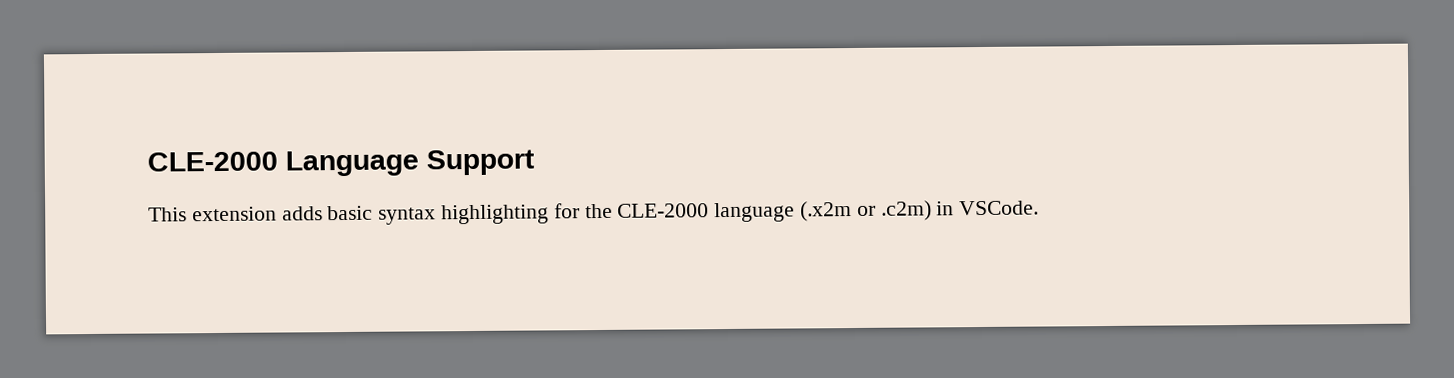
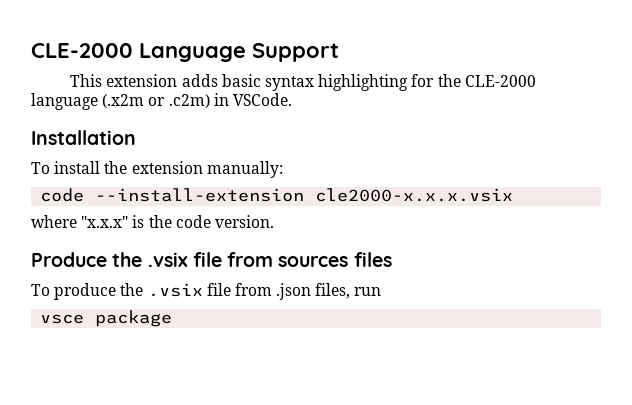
+ Installation
+ To install the extension manually:
+ code --install-extension cle2000-x.x.x.vsix
+ where "x.x.x" is the code version.
+ Produce the .vsix file from sources files
+ To produce the .vsix file from .json files, run
+ vsce package

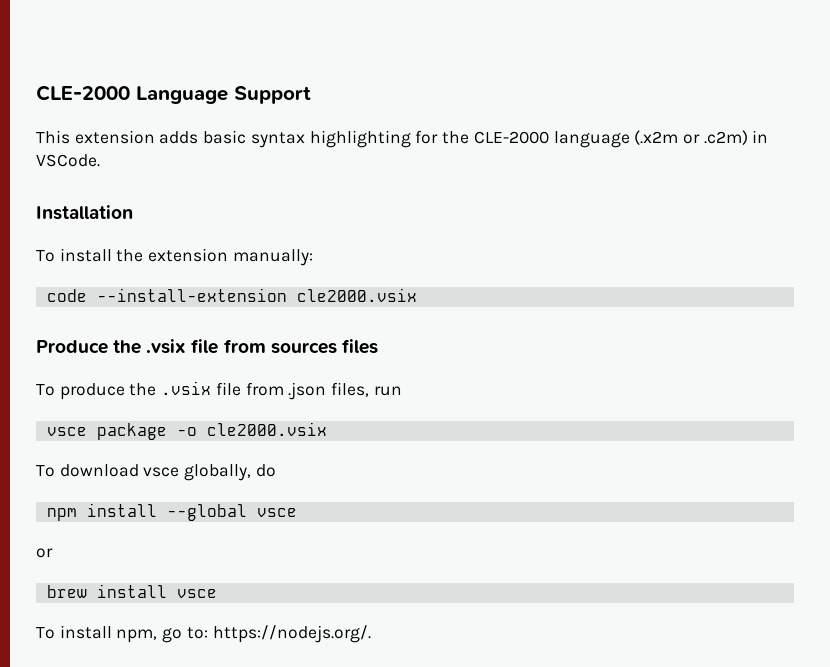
- code --install-extension cle2000-x.x.x.vsix
- where "x.x.x" is the code version.
+ code --install-extension cle2000.vsix
- vsce package
+ vsce package -o cle2000.vsix
+ To download vsce globally, do
+ npm install --global vsce
+ or
+ brew install vsce
+ To install npm, go to: https://nodejs.org/.

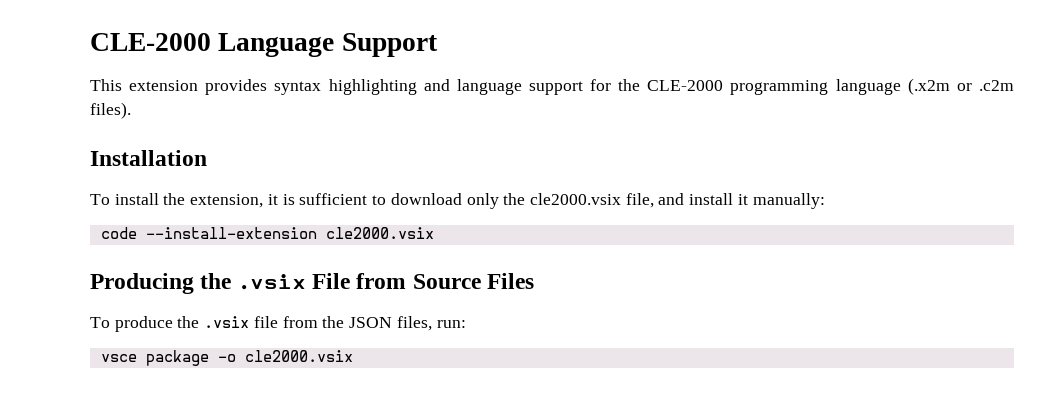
- This extension adds basic syntax highlighting for the CLE-2000 language (.x2m or .c2m) in VSCode.
+ This extension provides syntax highlighting and language support for the CLE-2000 programming language (.x2m or .c2m files).
- To install the extension manually:
+ To install the extension, it is sufficient to download only the cle2000.vsix file, and install it manually:
- Produce the .vsix file from sources files
+ Producing the .vsix File from Source Files
- To produce the .vsix file from .json files, run
+ To produce the .vsix file from the JSON files, run:
- To download vsce globally, do
- npm install --global vsce
- or
- brew install vsce
- To install npm, go to: https://nodejs.org/.

